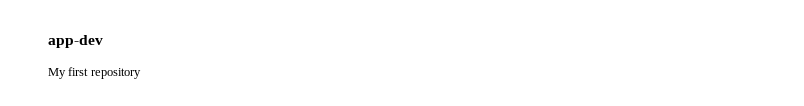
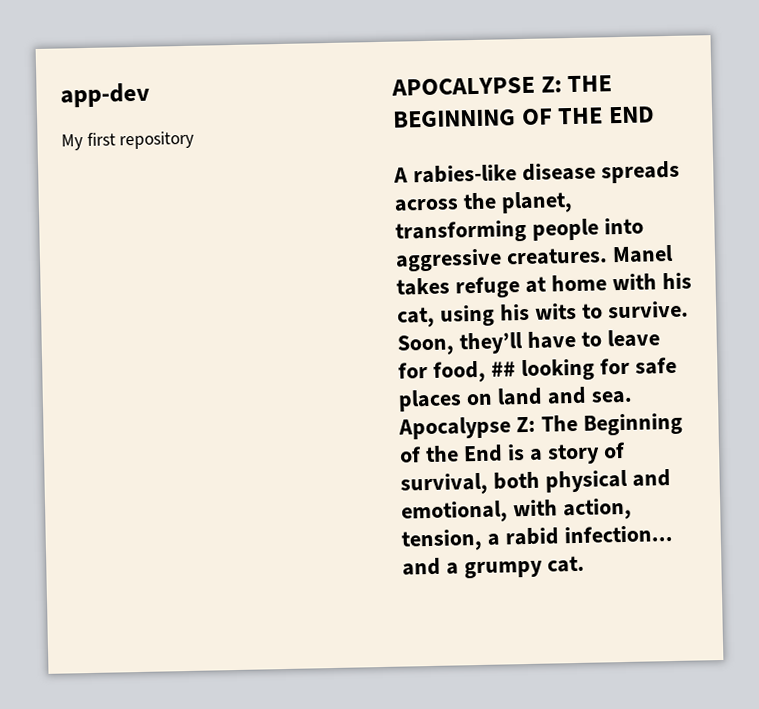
+ APOCALYPSE Z: THE BEGINNING OF THE END
+ A rabies-like disease spreads across the planet, transforming people into aggressive creatures. Manel takes refuge at home with his cat, using his wits to survive. Soon, they’ll have to leave for food, ## looking for safe places on land and sea. Apocalypse Z: The Beginning of the End is a story of survival, both physical and emotional, with action, tension, a rabid infection... and a grumpy cat.

